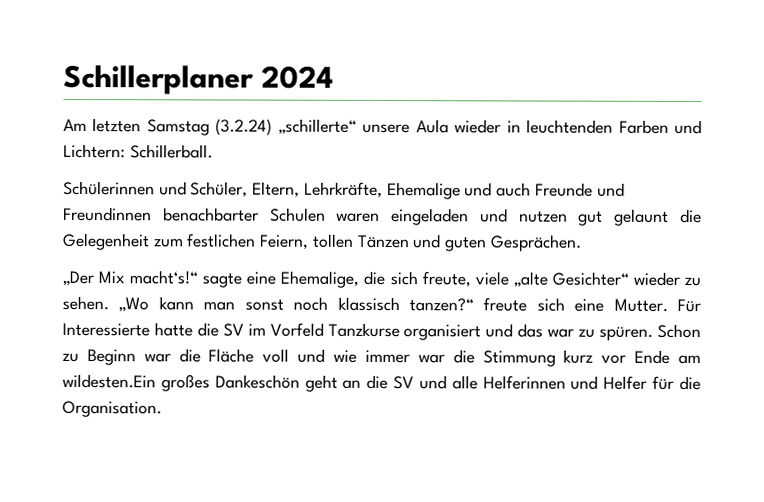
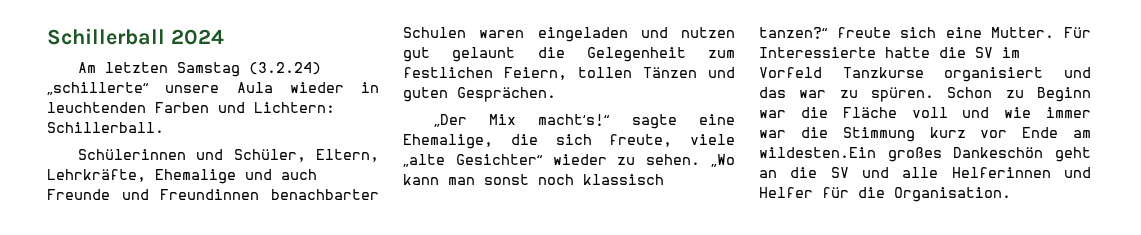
- Schillerplaner 2024
+ Schillerball 2024

